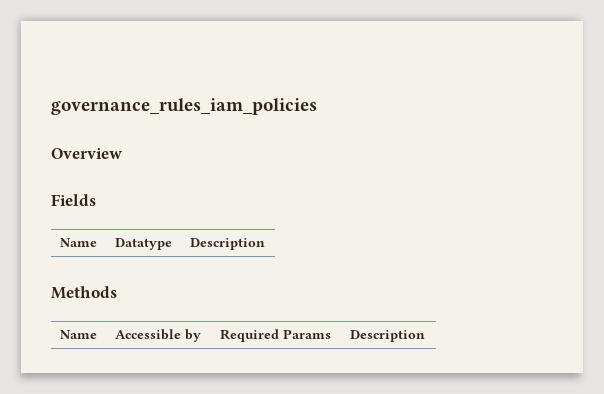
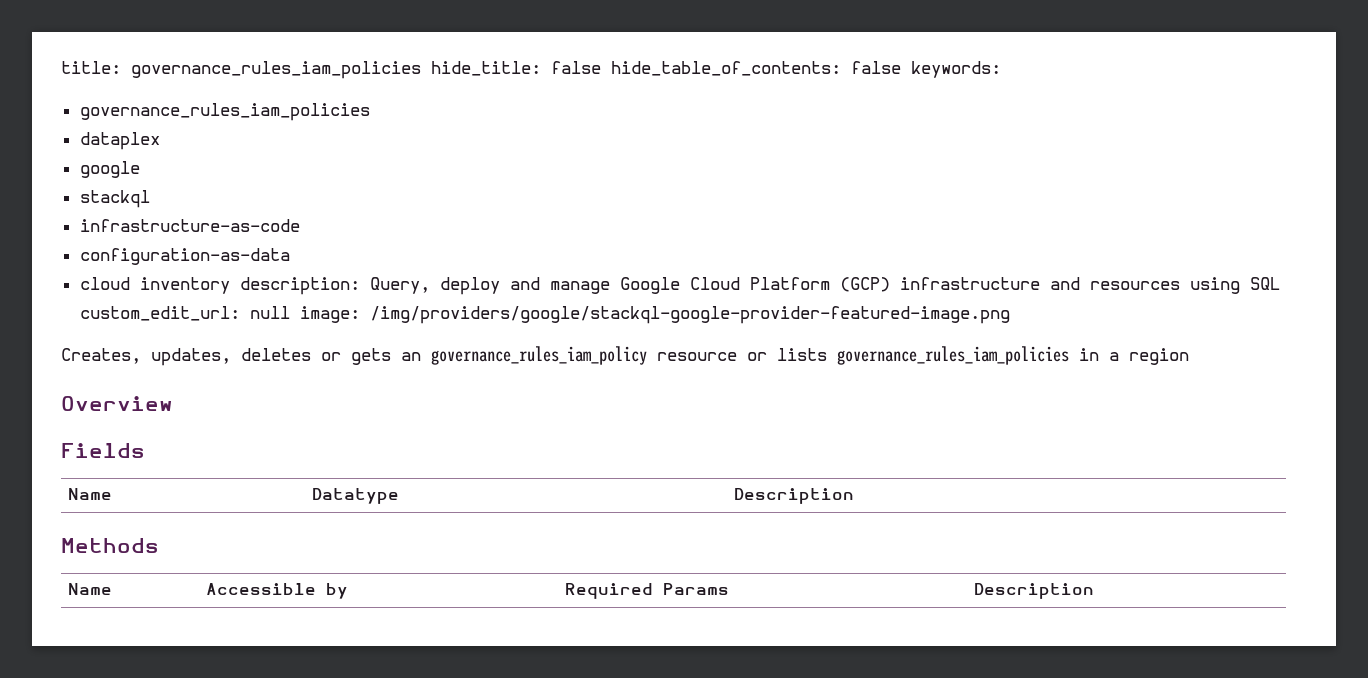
+ title: governance_rules_iam_policies hide_title: false hide_table_of_contents: false keywords:
  governance_rules_iam_policies
+ dataplex
+ google
+ stackql
+ infrastructure-as-code
+ configuration-as-data
+ cloud inventory description: Query, deploy and manage Google Cloud Platform (GCP) infrastructure and resources using SQL custom_edit_url: null image: /img/providers/google/stackql-google-provider-featured-image.png
+ Creates, updates, deletes or gets an governance_rules_iam_policy resource or lists governance_rules_iam_policies in a region

